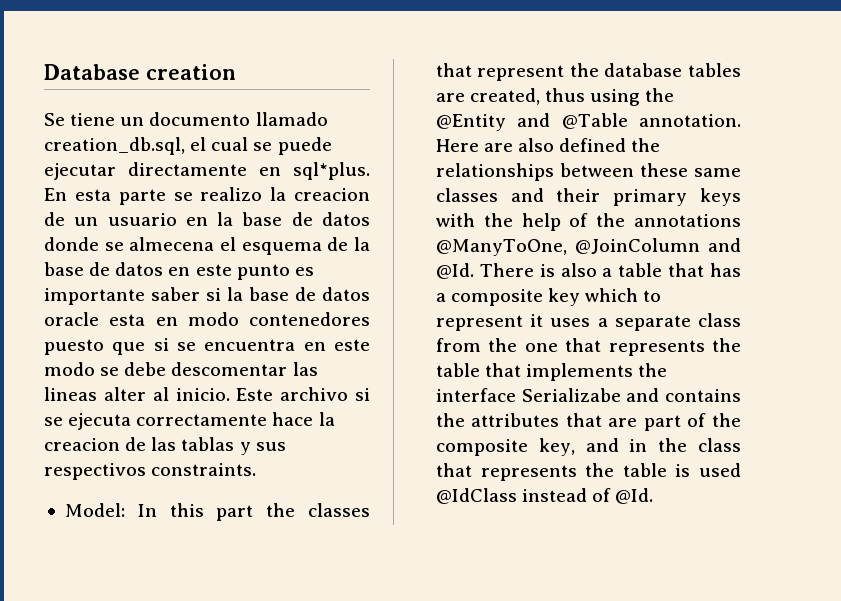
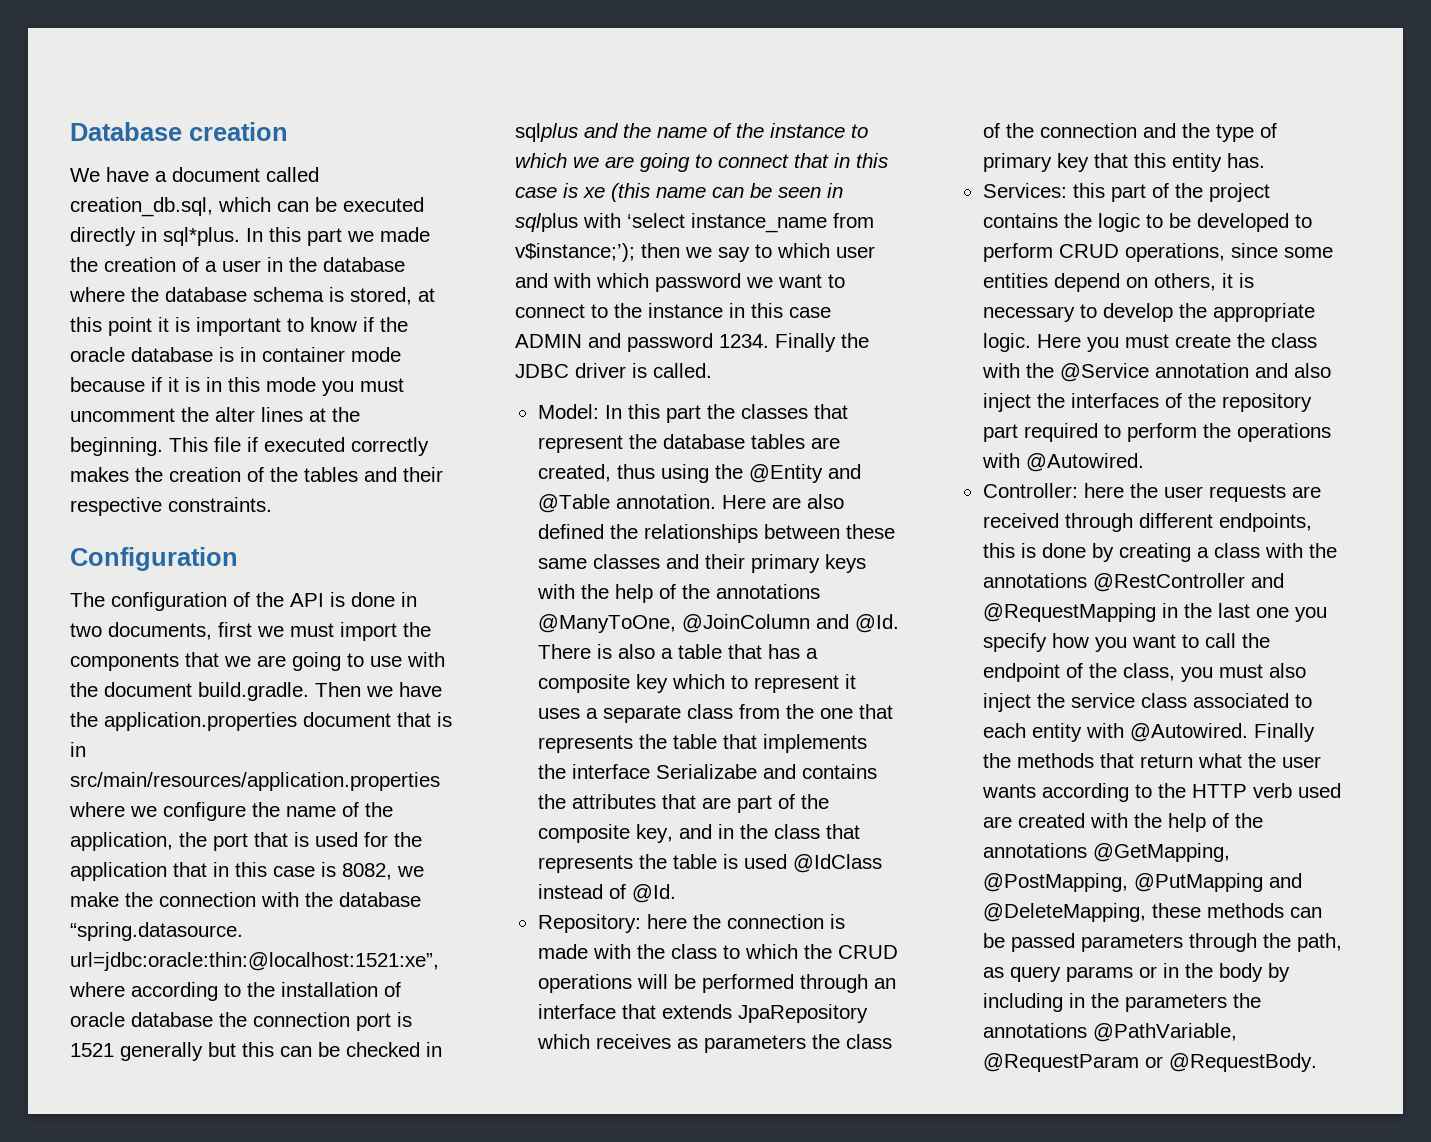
- Se tiene un documento llamado creation_db.sql, el cual se puede ejecutar directamente en sql*plus. En esta parte se realizo la creacion de un usuario en la base de datos donde se almecena el esquema de la base de datos en este punto es importante saber si la base de datos oracle esta en modo contenedores puesto que si se encuentra en este modo se debe descomentar las lineas alter al inicio. Este archivo si se ejecuta correctamente hace la creacion de las tablas y sus respectivos constraints.
+ We have a document called creation_db.sql, which can be executed directly in sql*plus. In this part we made the creation of a user in the database where the database schema is stored, at this point it is important to know if the oracle database is in container mode because if it is in this mode you must uncomment the alter lines at the beginning. This file if executed correctly makes the creation of the tables and their respective constraints.
+ Configuration
+ The configuration of the API is done in two documents, first we must import the components that we are going to use with the document build.gradle. Then we have the application.properties document that is in src/main/resources/application.properties where we configure the name of the application, the port that is used for the application that in this case is 8082, we make the connection with the database “spring.datasource. url=jdbc:oracle:thin:@localhost:1521:xe”, where according to the installation of oracle database the connection port is 1521 generally but this can be checked in sqlplus and the name of the instance to which we are going to connect that in this case is xe (this name can be seen in sqlplus with ‘select instance_name from v$instance;’); then we say to which user and with which password we want to connect to the instance in this case ADMIN and password 1234. Finally the JDBC driver is called.
+ Repository: here the connection is made with the class to which the CRUD operations will be performed through an interface that extends JpaRepository which receives as parameters the class of the connection and the type of primary key that this entity has.
+ Services: this part of the project contains the logic to be developed to perform CRUD operations, since some entities depend on others, it is necessary to develop the appropriate logic. Here you must create the class with the @Service annotation and also inject the interfaces of the repository part required to perform the operations with @Autowired.
+ Controller: here the user requests are received through different endpoints, this is done by creating a class with the annotations @RestController and @RequestMapping in the last one you specify how you want to call the endpoint of the class, you must also inject the service class associated to each entity with @Autowired. Finally the methods that return what the user wants according to the HTTP verb used are created with the help of the annotations @GetMapping, @PostMapping, @PutMapping and @DeleteMapping, these methods can be passed parameters through the path, as query params or in the body by including in the parameters the annotations @PathVariable, @RequestParam or @RequestBody.

